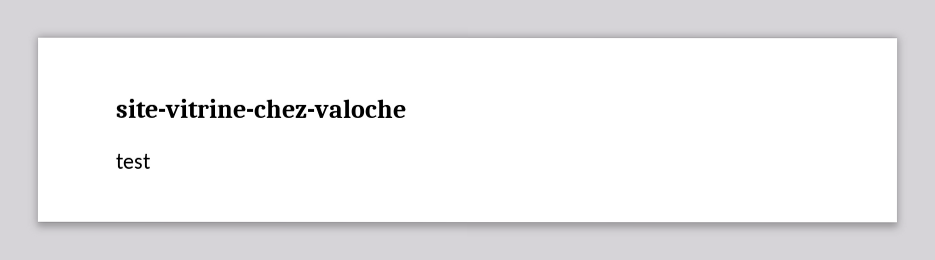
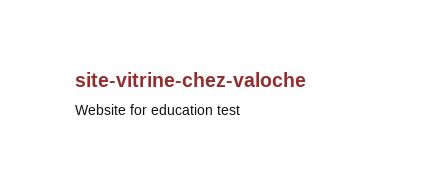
- test
+ Website for education test

